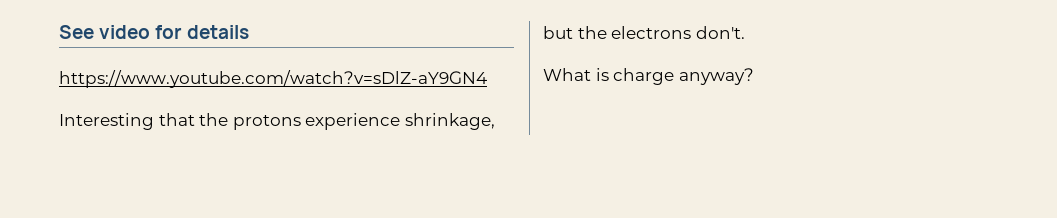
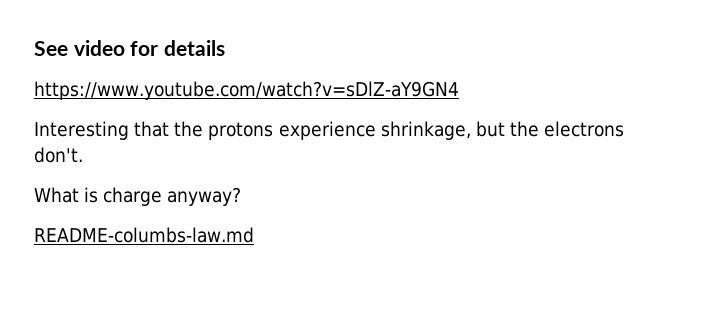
+ README-columbs-law.md

